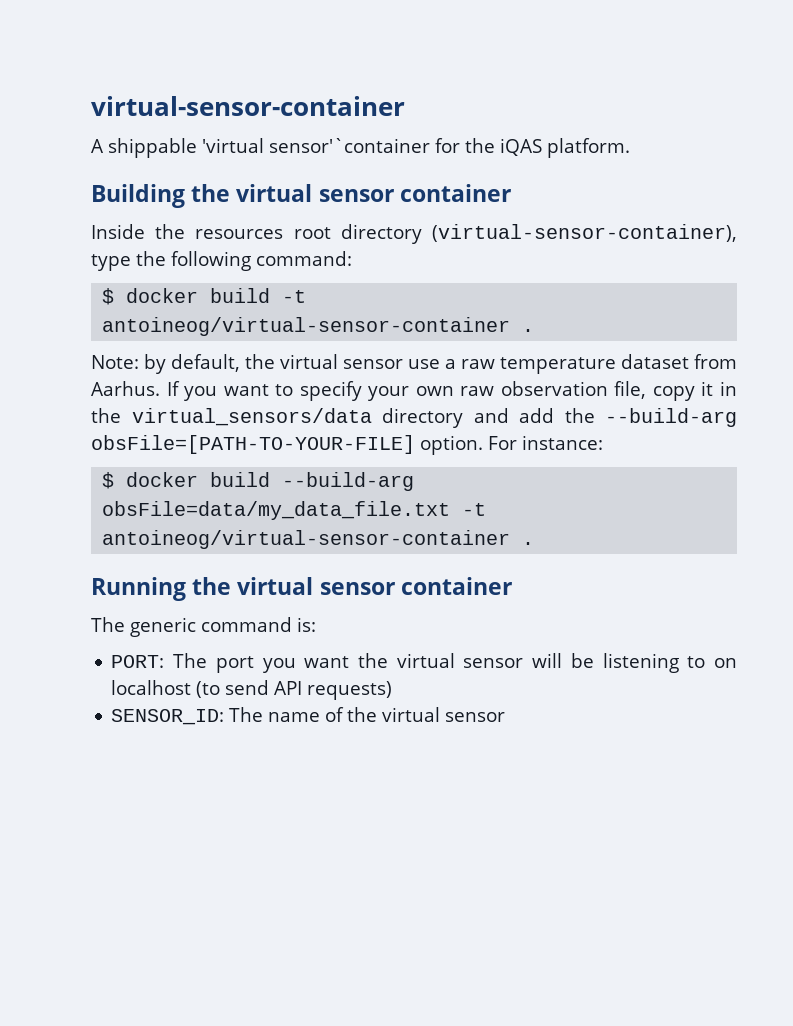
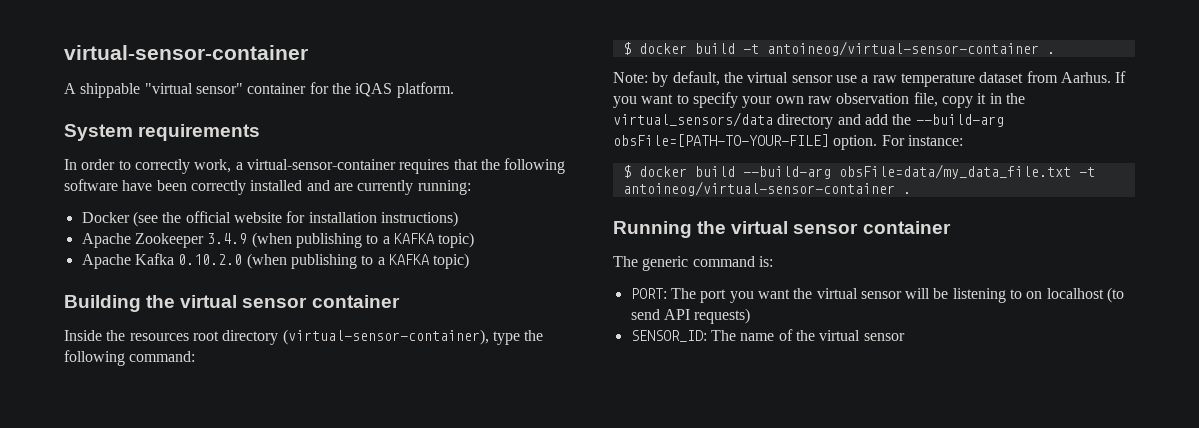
- A shippable 'virtual sensor'`container for the iQAS platform.
+ A shippable "virtual sensor" container for the iQAS platform.
+ System requirements
+ In order to correctly work, a virtual-sensor-container requires that the following software have been correctly installed and are currently running:
+ Docker (see the official website for installation instructions)
+ Apache Zookeeper 3.4.9 (when publishing to a KAFKA topic)
+ Apache Kafka 0.10.2.0 (when publishing to a KAFKA topic)

